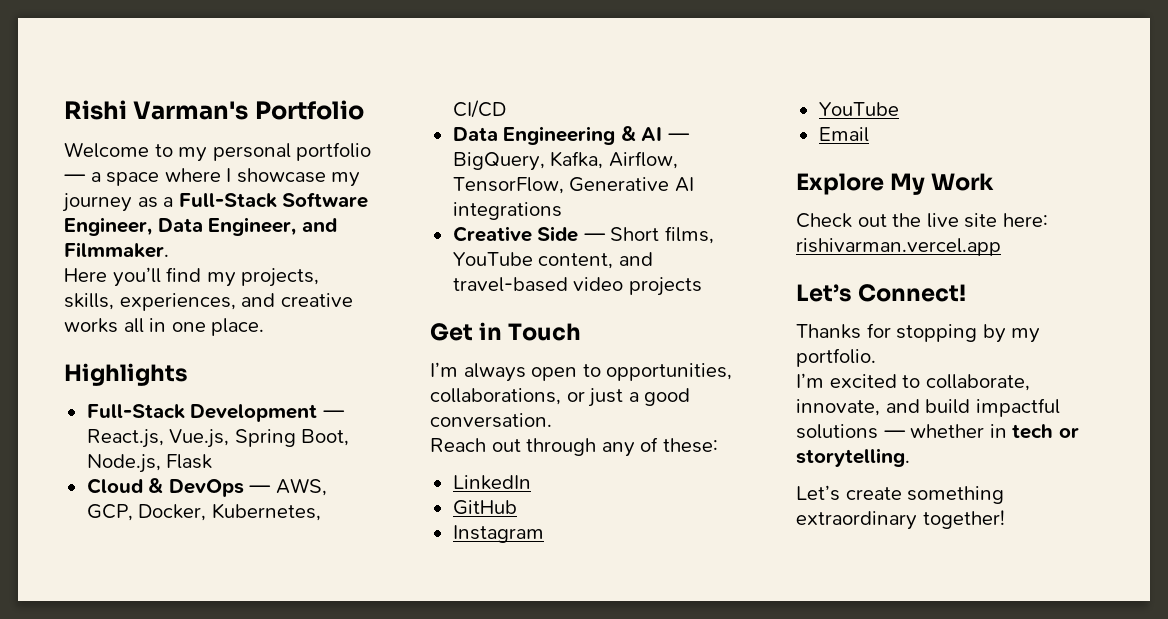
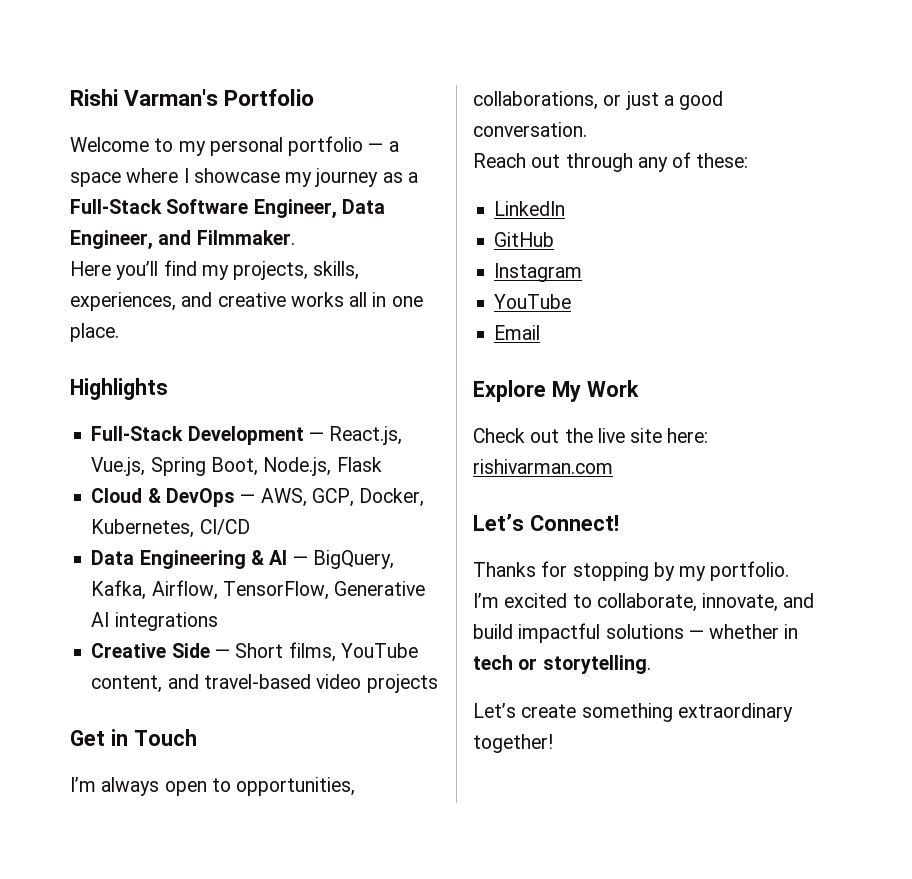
- Check out the live site here: rishivarman.vercel.app
+ Check out the live site here: rishivarman.com

